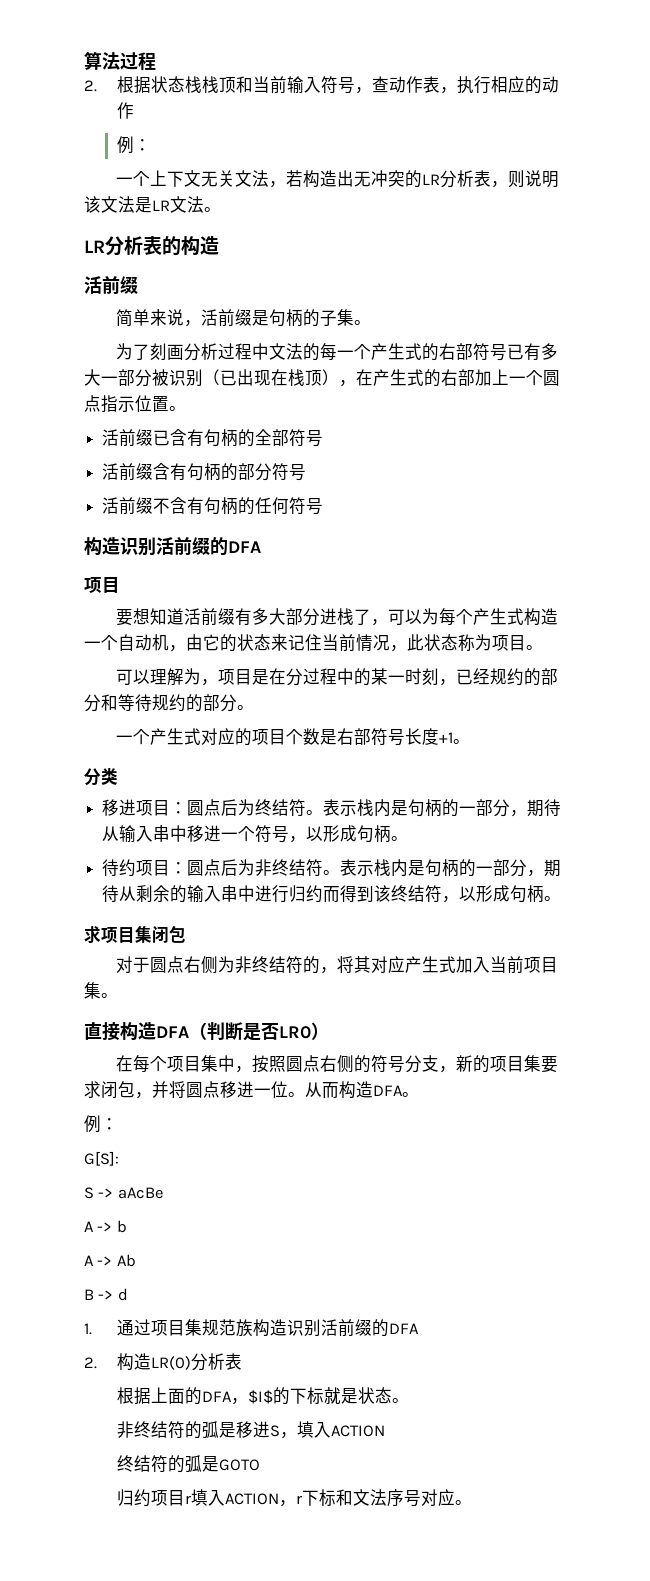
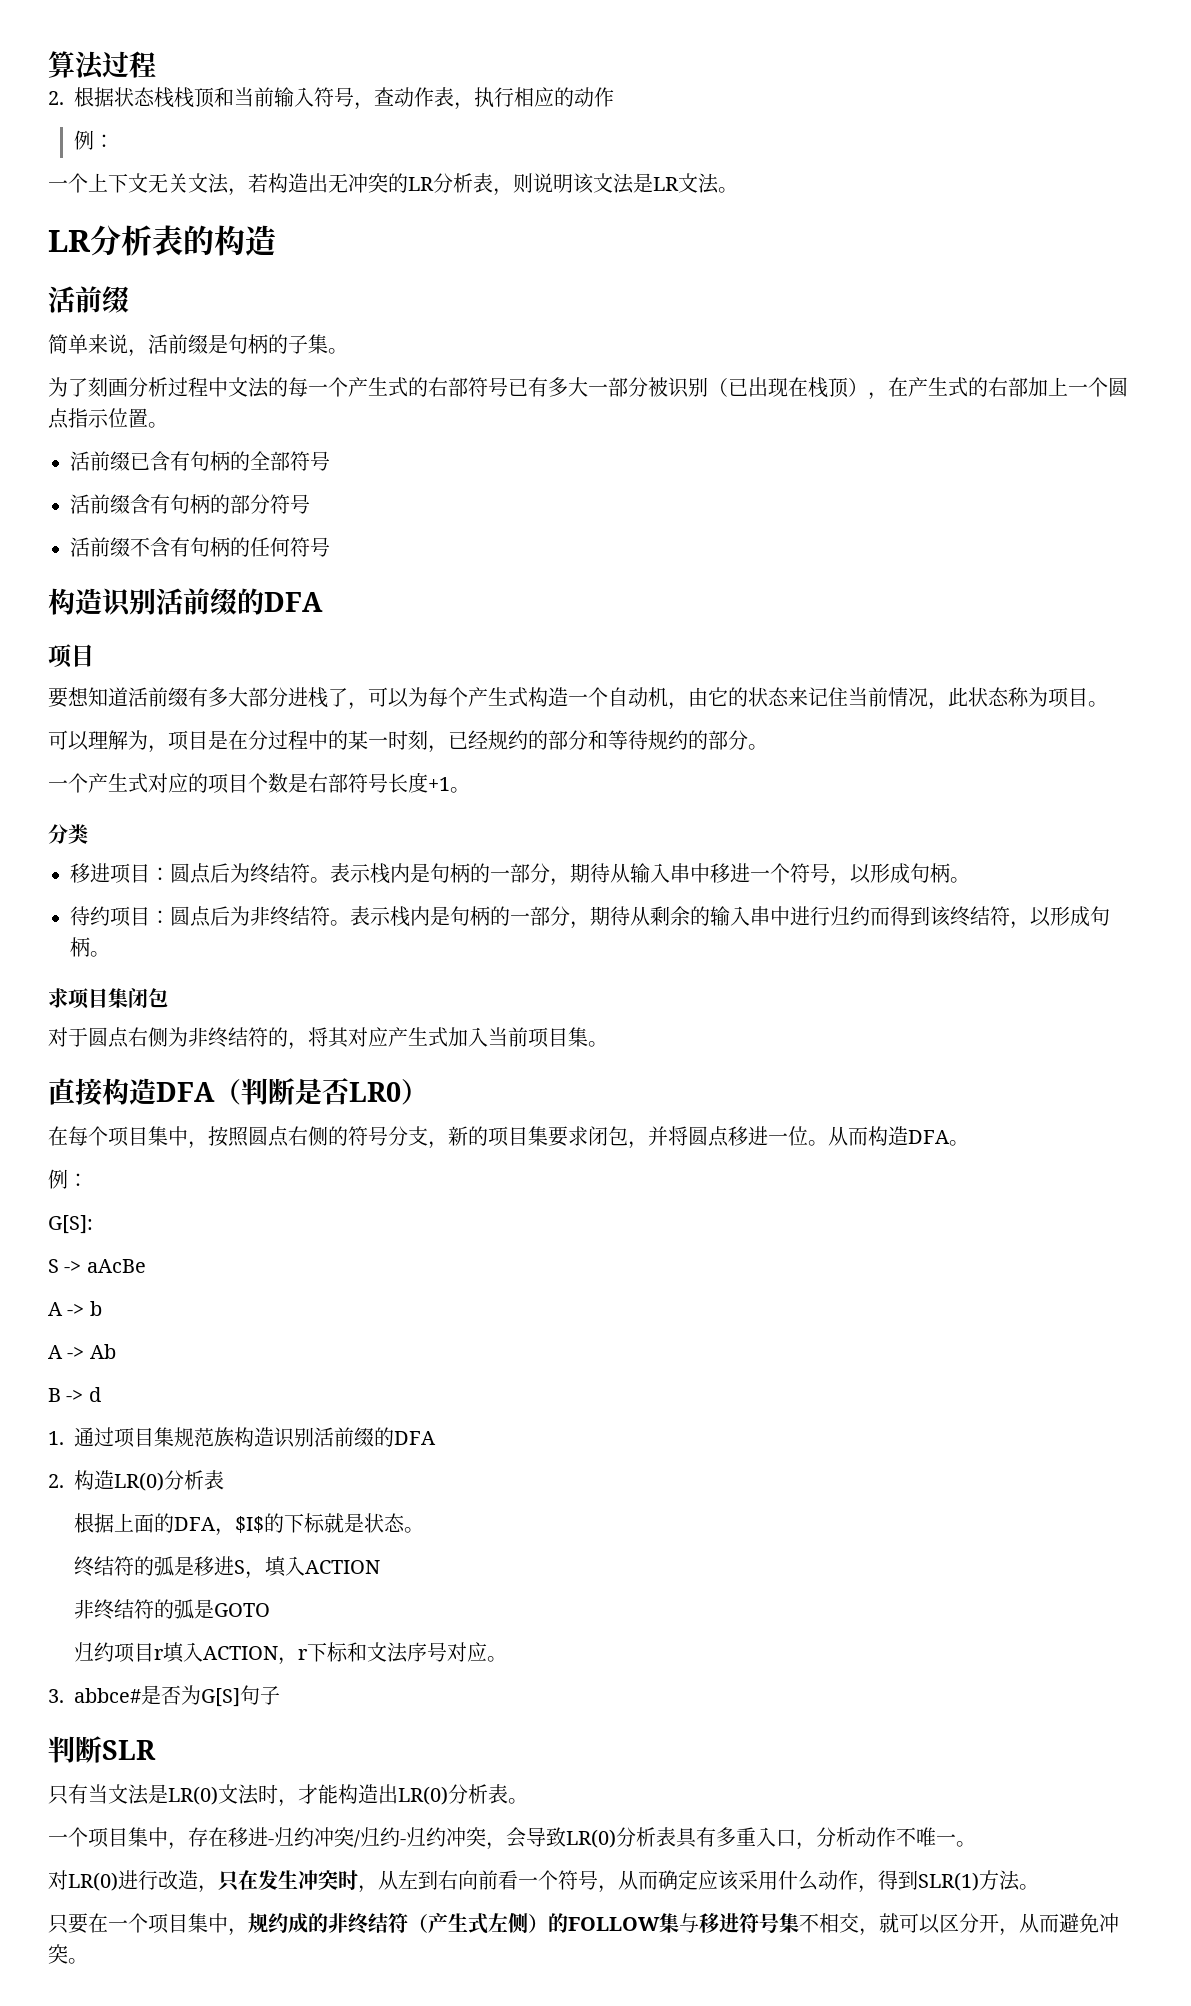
- 非终结符的弧是移进S，填入ACTION
+ 终结符的弧是移进S，填入ACTION
- 终结符的弧是GOTO
+ 非终结符的弧是GOTO
+ 3. abbce#是否为G[S]句子
+ 判断SLR
+ 只有当文法是LR(0)文法时，才能构造出LR(0)分析表。
+ 一个项目集中，存在移进-归约冲突/归约-归约冲突，会导致LR(0)分析表具有多重入口，分析动作不唯一。
+ 对LR(0)进行改造，只在发生冲突时，从左到右向前看一个符号，从而确定应该采用什么动作，得到SLR(1)方法。
+ 只要在一个项目集中，规约成的非终结符（产生式左侧）的FOLLOW集与移进符号集不相交，就可以区分开，从而避免冲突。

